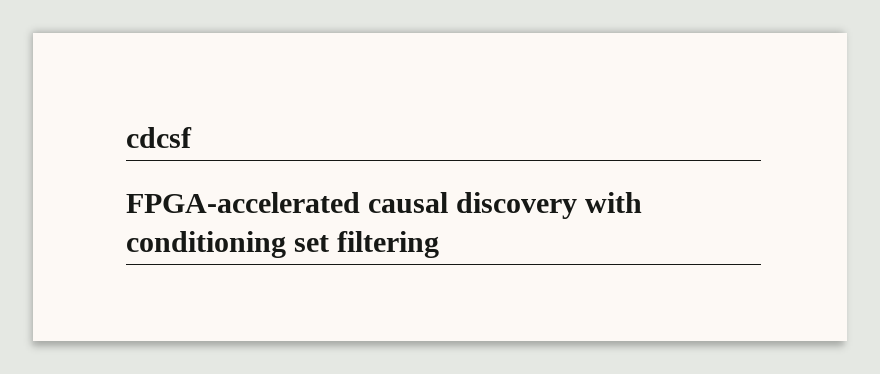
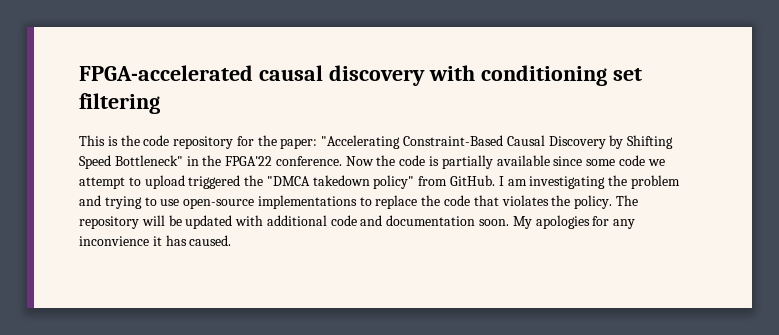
- cdcsf
+ This is the code repository for the paper: "Accelerating Constraint-Based Causal Discovery by Shifting Speed Bottleneck" in the FPGA'22 conference. Now the code is partially available since some code we attempt to upload triggered the "DMCA takedown policy" from GitHub. I am investigating the problem and trying to use open-source implementations to replace the code that violates the policy. The repository will be updated with additional code and documentation soon. My apologies for any inconvience it has caused.

